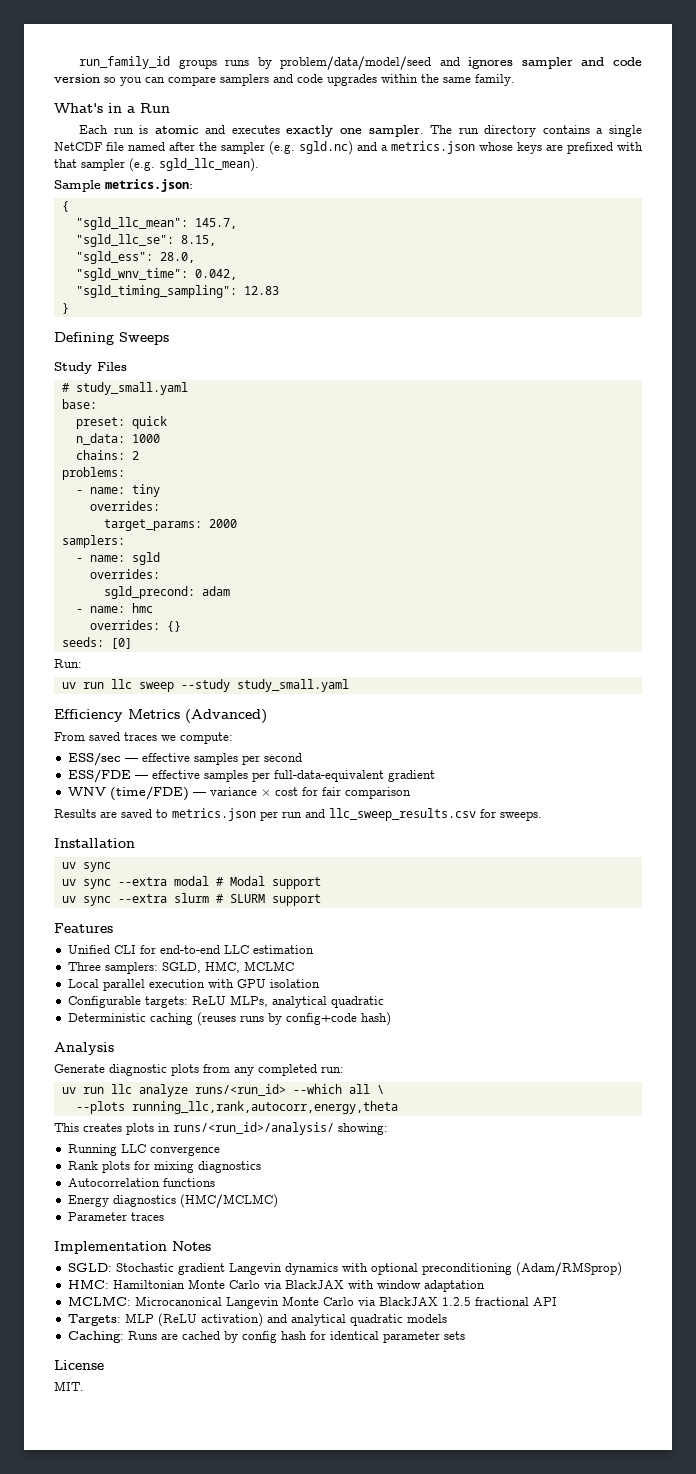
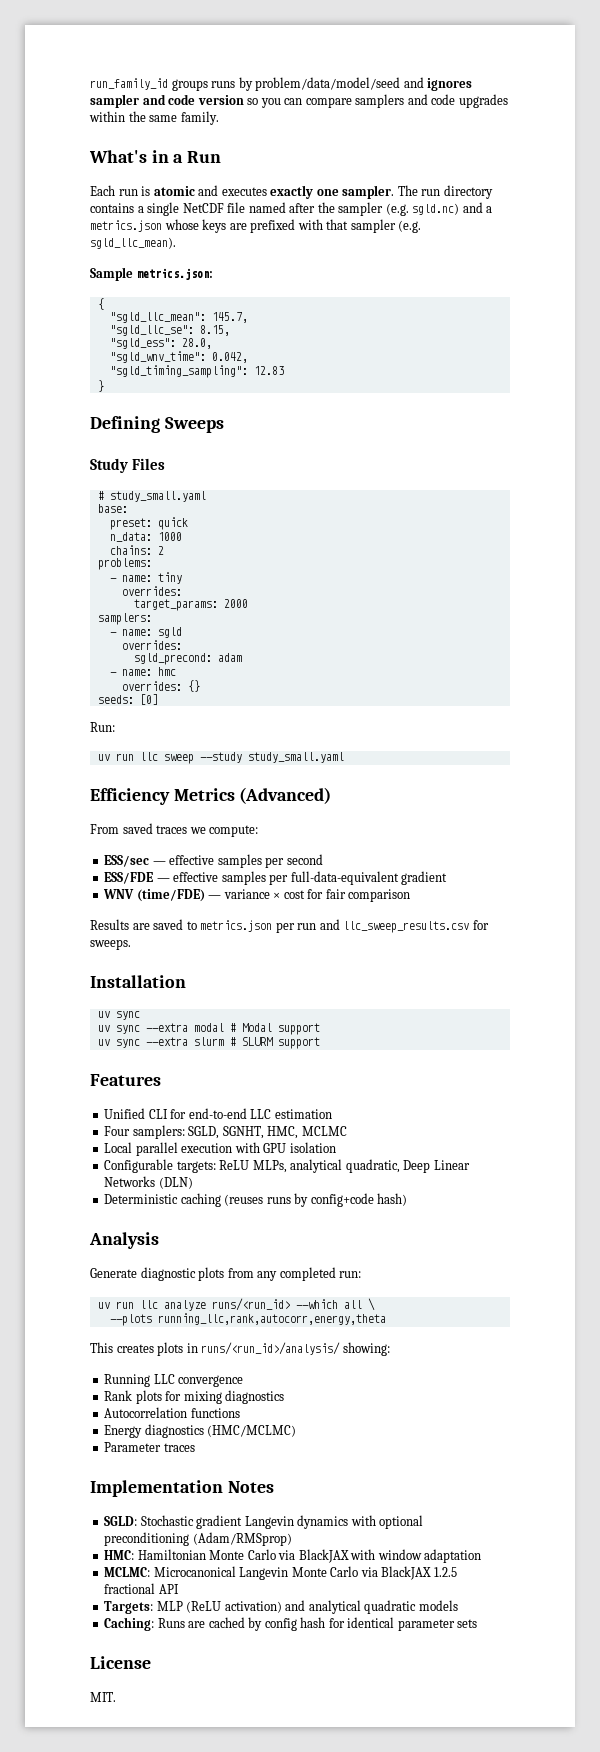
- Three samplers: SGLD, HMC, MCLMC
+ Four samplers: SGLD, SGNHT, HMC, MCLMC
- Configurable targets: ReLU MLPs, analytical quadratic
+ Configurable targets: ReLU MLPs, analytical quadratic, Deep Linear Networks (DLN)

